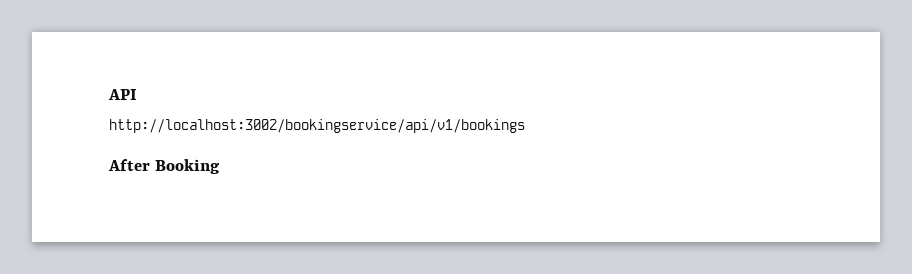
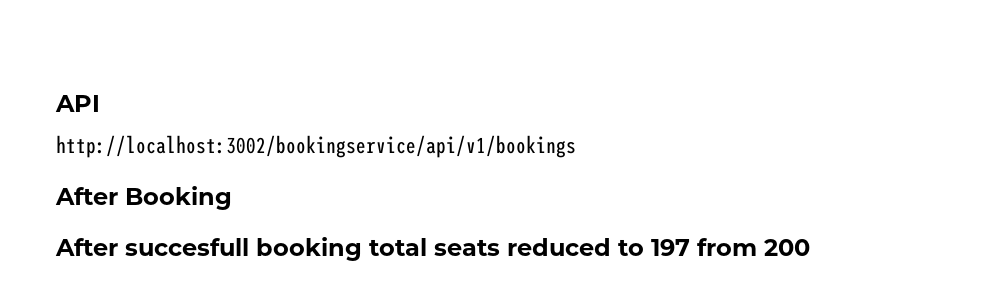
+ After succesfull booking total seats reduced to 197 from 200

